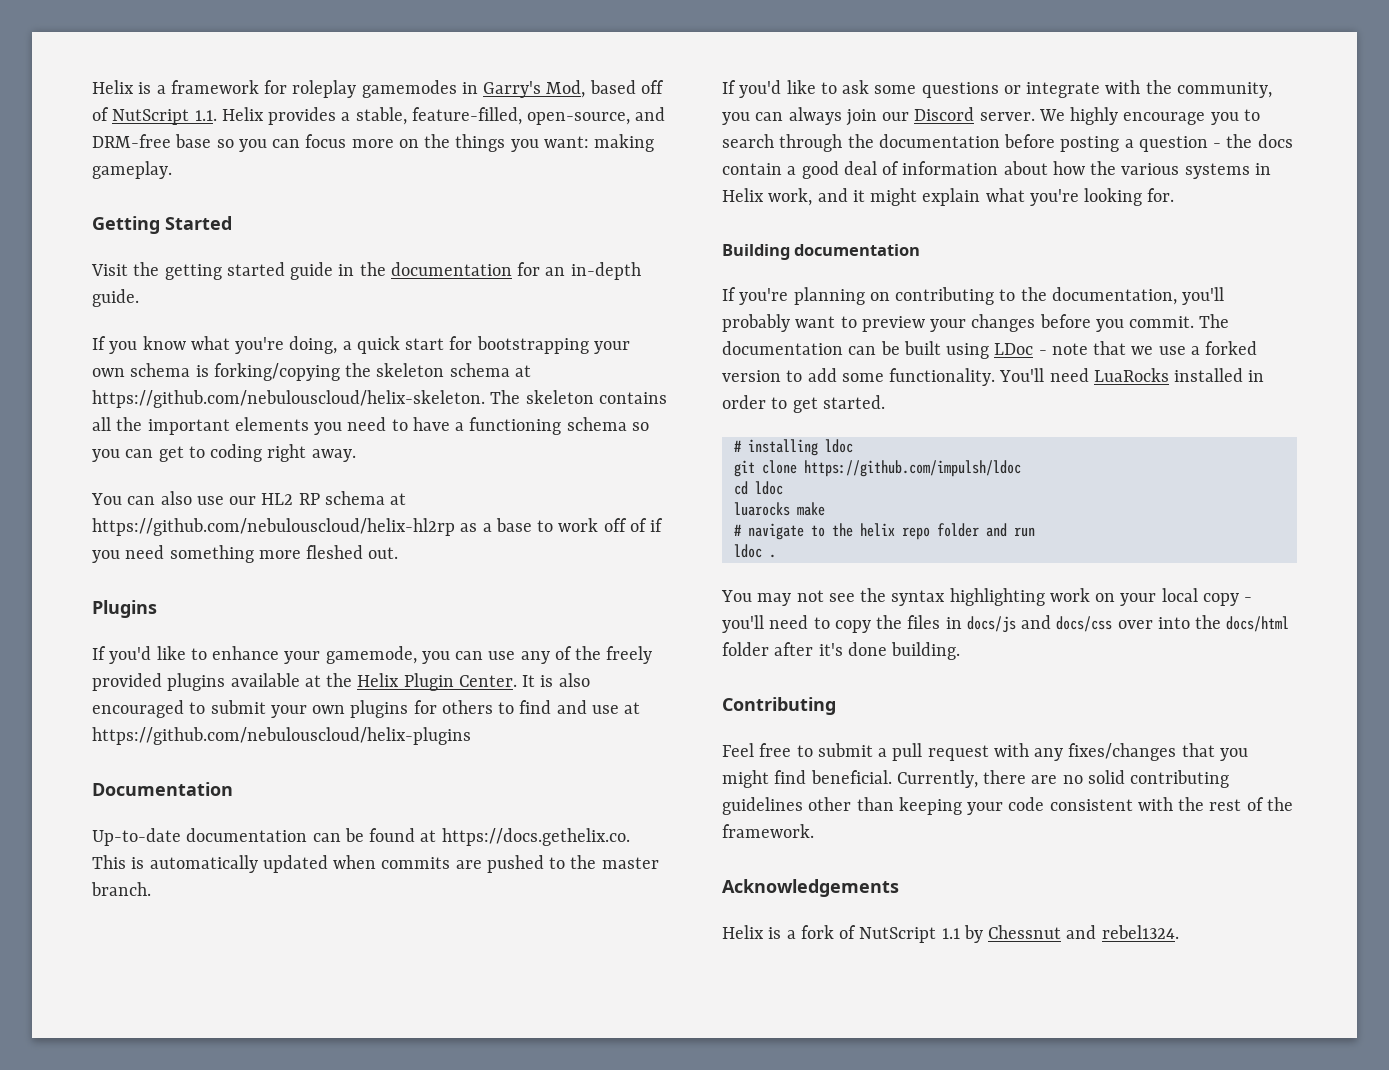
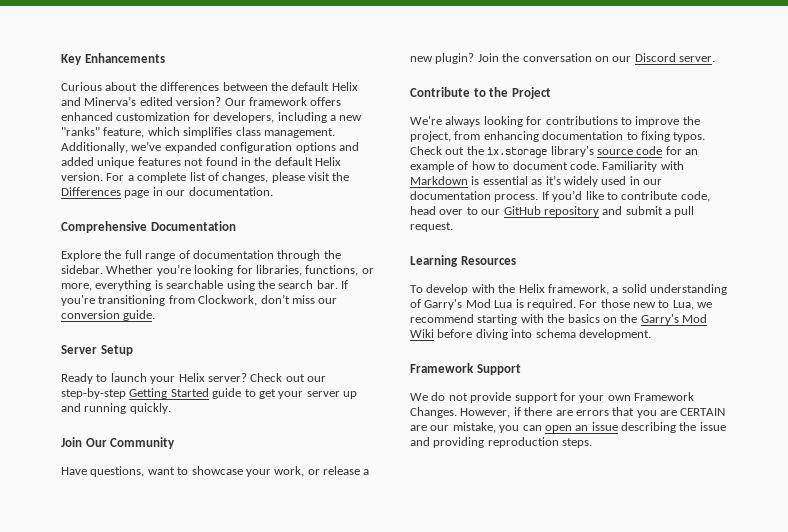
- Helix is a framework for roleplay gamemodes in Garry's Mod, based off of NutScript 1.1. Helix provides a stable, feature-filled, open-source, and DRM-free base so you can focus more on the things you want: making gameplay.
- Getting Started
- Visit the getting started guide in the documentation for an in-depth guide.
- If you know what you're doing, a quick start for bootstrapping your own schema is forking/copying the skeleton schema at https://github.com/nebulouscloud/helix-skeleton. The skeleton contains all the important elements you need to have a functioning schema so you can get to coding right away.
- You can also use our HL2 RP schema at https://github.com/nebulouscloud/helix-hl2rp as a base to work off of if you need something more fleshed out.
- Plugins
- If you'd like to enhance your gamemode, you can use any of the freely provided plugins available at the Helix Plugin Center. It is also encouraged to submit your own plugins for others to find and use at https://github.com/nebulouscloud/helix-plugins
- Documentation
- Up-to-date documentation can be found at https://docs.gethelix.co. This is automatically updated when commits are pushed to the master branch.
- If you'd like to ask some questions or integrate with the community, you can always join our Discord server. We highly encourage you to search through the documentation before posting a question - the docs contain a good deal of information about how the various systems in Helix work, and it might explain what you're looking for.
- Building documentation
- If you're planning on contributing to the documentation, you'll probably want to preview your changes before you commit. The documentation can be built using LDoc - note that we use a forked version to add some functionality. You'll need LuaRocks installed in order to get started.
- # installing ldoc
- git clone https://github.com/impulsh/ldoc
- cd ldoc
- luarocks make
- # navigate to the helix repo folder and run
- ldoc .
- You may not see the syntax highlighting work on your local copy - you'll need to copy the files in docs/js and docs/css over into the docs/html folder after it's done building.
- Contributing
- Feel free to submit a pull request with any fixes/changes that you might find beneficial. Currently, there are no solid contributing guidelines other than keeping your code consistent with the rest of the framework.
- Acknowledgements
- Helix is a fork of NutScript 1.1 by Chessnut and rebel1324.
+ Key Enhancements
+ Curious about the differences between the default Helix and Minerva’s edited version? Our framework offers enhanced customization for developers, including a new "ranks" feature, which simplifies class management. Additionally, we’ve expanded configuration options and added unique features not found in the default Helix version. For a complete list of changes, please visit the Differences page in our documentation.
+ Comprehensive Documentation
+ Explore the full range of documentation through the sidebar. Whether you’re looking for libraries, functions, or more, everything is searchable using the search bar. If you're transitioning from Clockwork, don’t miss our conversion guide.
+ Server Setup
+ Ready to launch your Helix server? Check out our step-by-step Getting Started guide to get your server up and running quickly.
+ Join Our Community
+ Have questions, want to showcase your work, or release a new plugin? Join the conversation on our Discord server.
+ Contribute to the Project
+ We're always looking for contributions to improve the project, from enhancing documentation to fixing typos. Check out the ix.storage library's source code for an example of how to document code. Familiarity with Markdown is essential as it’s widely used in our documentation process. If you’d like to contribute code, head over to our GitHub repository and submit a pull request.
+ Learning Resources
+ To develop with the Helix framework, a solid understanding of Garry's Mod Lua is required. For those new to Lua, we recommend starting with the basics on the Garry's Mod Wiki before diving into schema development.
+ Framework Support
+ We do not provide support for your own Framework Changes. However, if there are errors that you are CERTAIN are our mistake, you can open an issue describing the issue and providing reproduction steps.

